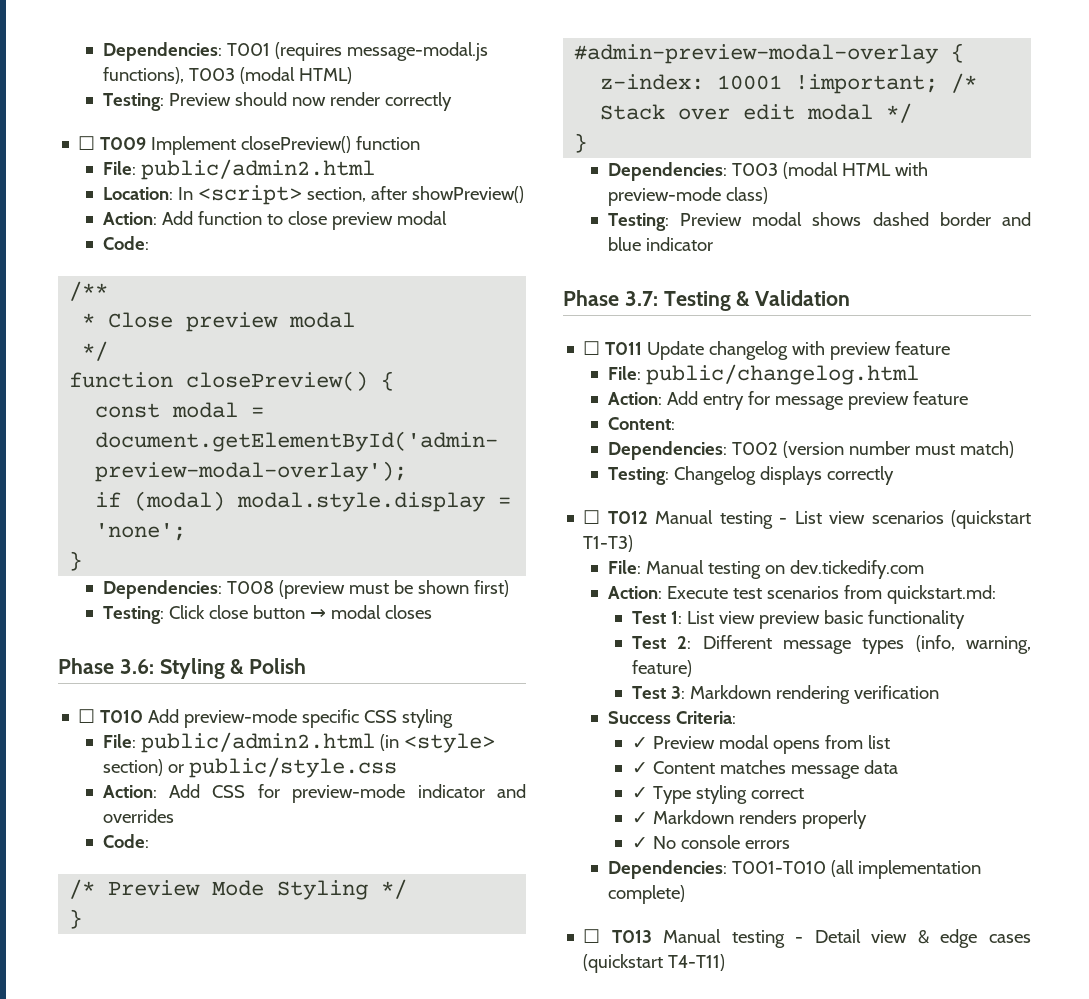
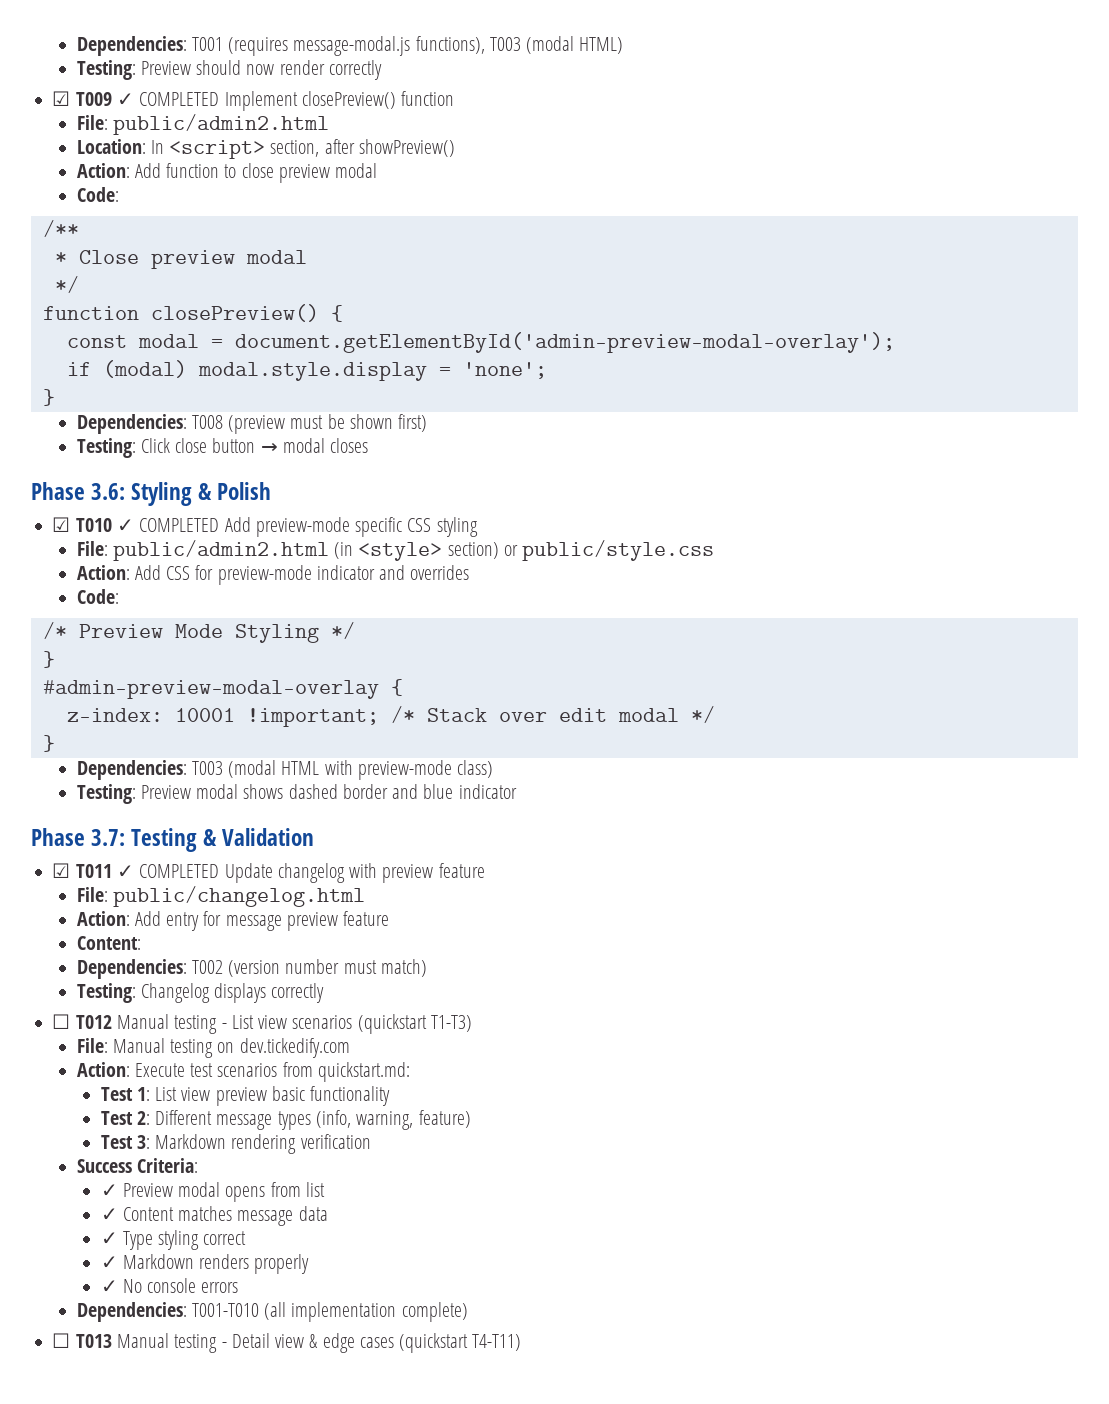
- ☐ T009 Implement closePreview() function
+ ☑ T009 ✓ COMPLETED Implement closePreview() function
- ☐ T010 Add preview-mode specific CSS styling
+ ☑ T010 ✓ COMPLETED Add preview-mode specific CSS styling
- ☐ T011 Update changelog with preview feature
+ ☑ T011 ✓ COMPLETED Update changelog with preview feature

